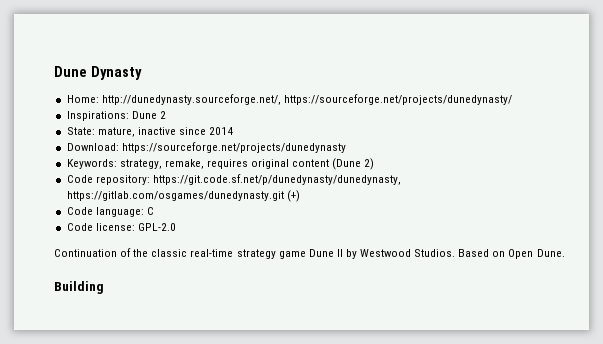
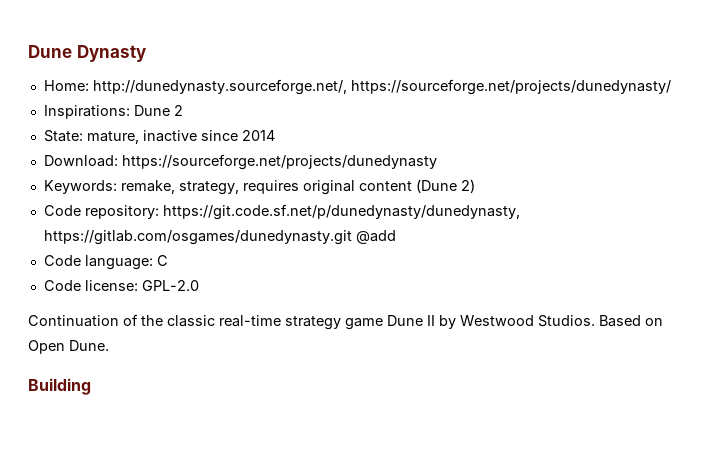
- Keywords: strategy, remake, requires original content (Dune 2)
+ Keywords: remake, strategy, requires original content (Dune 2)
- Code repository: https://git.code.sf.net/p/dunedynasty/dunedynasty, https://gitlab.com/osgames/dunedynasty.git (+)
+ Code repository: https://git.code.sf.net/p/dunedynasty/dunedynasty, https://gitlab.com/osgames/dunedynasty.git @add

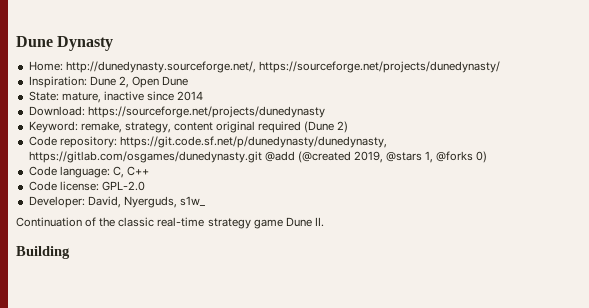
- Inspirations: Dune 2
+ Inspiration: Dune 2, Open Dune
- Keywords: remake, strategy, requires original content (Dune 2)
+ Keyword: remake, strategy, content original required (Dune 2)
- Code repository: https://git.code.sf.net/p/dunedynasty/dunedynasty, https://gitlab.com/osgames/dunedynasty.git @add
+ Code repository: https://git.code.sf.net/p/dunedynasty/dunedynasty, https://gitlab.com/osgames/dunedynasty.git @add (@created 2019, @stars 1, @forks 0)
- Code language: C
+ Code language: C, C++
+ Developer: David, Nyerguds, s1w_
- Continuation of the classic real-time strategy game Dune II by Westwood Studios. Based on Open Dune.
+ Continuation of the classic real-time strategy game Dune II.

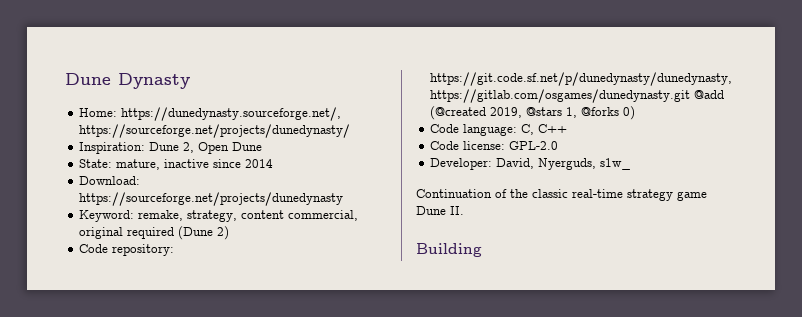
- Home: http://dunedynasty.sourceforge.net/, https://sourceforge.net/projects/dunedynasty/
+ Home: https://dunedynasty.sourceforge.net/, https://sourceforge.net/projects/dunedynasty/
- Keyword: remake, strategy, content original required (Dune 2)
+ Keyword: remake, strategy, content commercial, original required (Dune 2)

